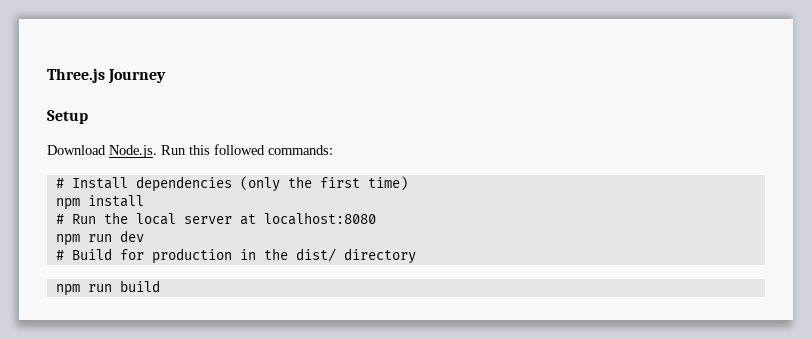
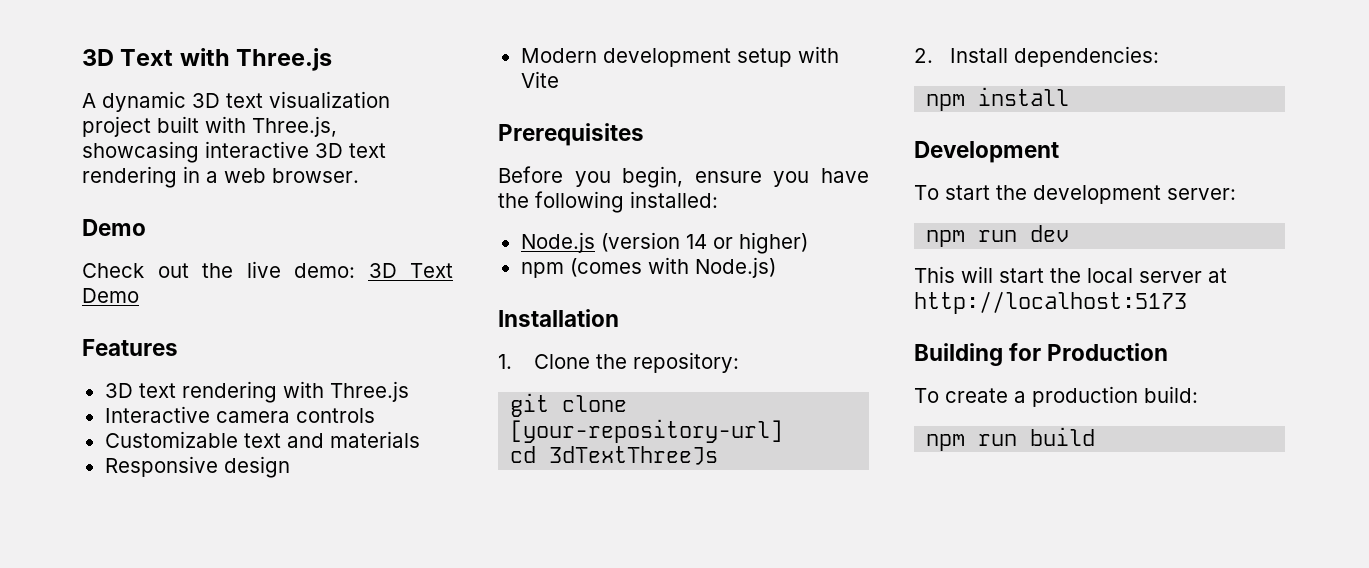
- Three.js Journey
- Setup
- Download Node.js. Run this followed commands:
- # Install dependencies (only the first time)
+ 3D Text with Three.js
+ A dynamic 3D text visualization project built with Three.js, showcasing interactive 3D text rendering in a web browser.
+ Demo
+ Check out the live demo: 3D Text Demo
+ Features
+ 3D text rendering with Three.js
+ Interactive camera controls
+ Customizable text and materials
+ Responsive design
+ Modern development setup with Vite
+ Prerequisites
+ Before you begin, ensure you have the following installed:
+ Node.js (version 14 or higher)
+ npm (comes with Node.js)
+ Installation
+ 1. Clone the repository:
+ git clone [your-repository-url]
+ cd 3dTextThreeJs
+ 2. Install dependencies:
  npm install
- # Run the local server at localhost:8080
+ Development
+ To start the development server:
  npm run dev
- # Build for production in the dist/ directory
+ This will start the local server at http://localhost:5173
+ Building for Production
+ To create a production build:

